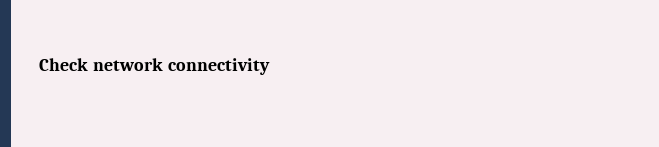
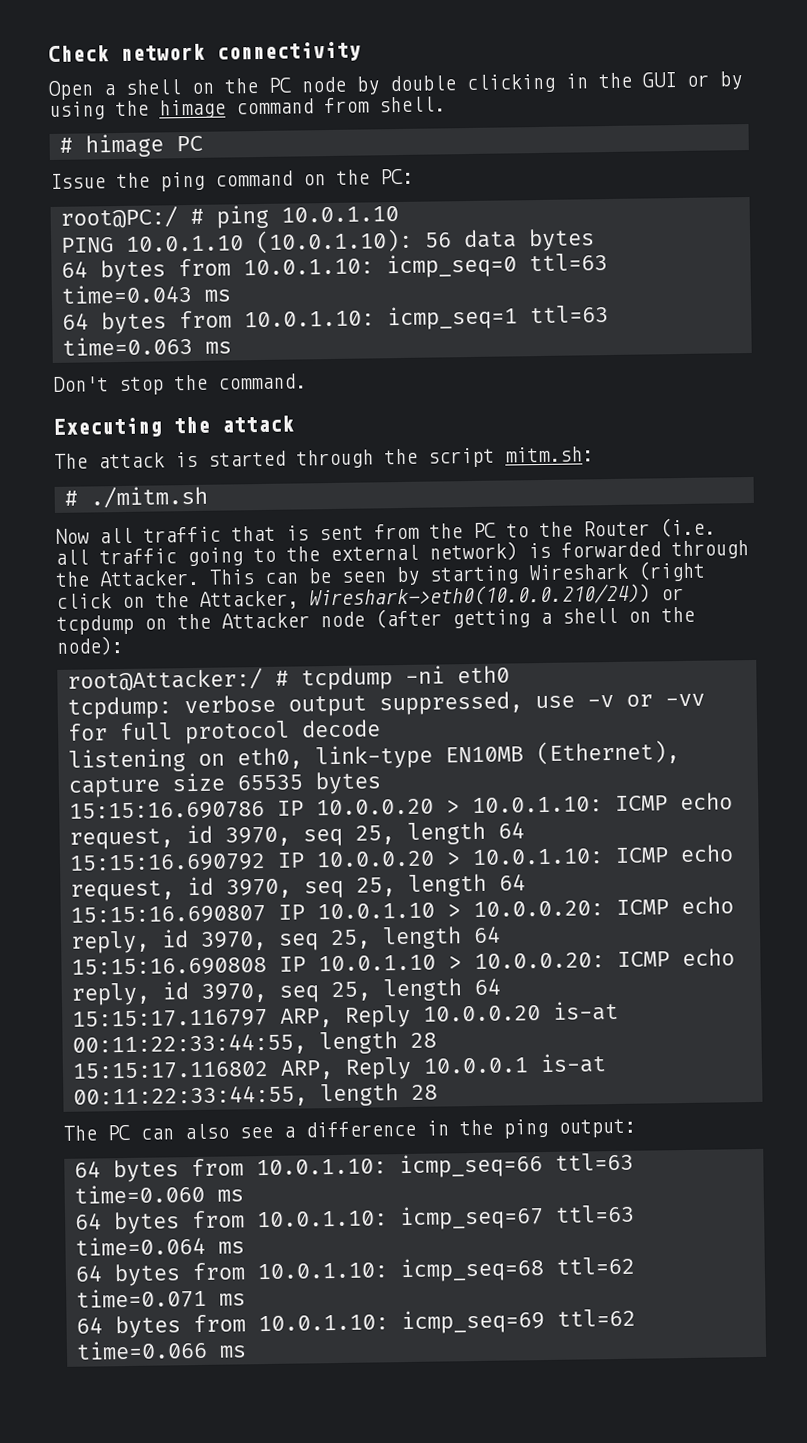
+ Open a shell on the PC node by double clicking in the GUI or by using the himage command from shell.
+ # himage PC
+ Issue the ping command on the PC:
+ root@PC:/ # ping 10.0.1.10
+ PING 10.0.1.10 (10.0.1.10): 56 data bytes
+ 64 bytes from 10.0.1.10: icmp_seq=0 ttl=63 time=0.043 ms
+ 64 bytes from 10.0.1.10: icmp_seq=1 ttl=63 time=0.063 ms
+ Don't stop the command.
+ Executing the attack
+ The attack is started through the script mitm.sh:
+ # ./mitm.sh
+ Now all traffic that is sent from the PC to the Router (i.e. all traffic going to the external network) is forwarded through the Attacker. This can be seen by starting Wireshark (right click on the Attacker, Wireshark->eth0(10.0.0.210/24)) or tcpdump on the Attacker node (after getting a shell on the node):
+ root@Attacker:/ # tcpdump -ni eth0
+ tcpdump: verbose output suppressed, use -v or -vv for full protocol decode
+ listening on eth0, link-type EN10MB (Ethernet), capture size 65535 bytes
+ 15:15:16.690786 IP 10.0.0.20 > 10.0.1.10: ICMP echo request, id 3970, seq 25, length 64
+ 15:15:16.690792 IP 10.0.0.20 > 10.0.1.10: ICMP echo request, id 3970, seq 25, length 64
+ 15:15:16.690807 IP 10.0.1.10 > 10.0.0.20: ICMP echo reply, id 3970, seq 25, length 64
+ 15:15:16.690808 IP 10.0.1.10 > 10.0.0.20: ICMP echo reply, id 3970, seq 25, length 64
+ 15:15:17.116797 ARP, Reply 10.0.0.20 is-at 00:11:22:33:44:55, length 28
+ 15:15:17.116802 ARP, Reply 10.0.0.1 is-at 00:11:22:33:44:55, length 28
+ The PC can also see a difference in the ping output:
+ 64 bytes from 10.0.1.10: icmp_seq=66 ttl=63 time=0.060 ms
+ 64 bytes from 10.0.1.10: icmp_seq=67 ttl=63 time=0.064 ms
+ 64 bytes from 10.0.1.10: icmp_seq=68 ttl=62 time=0.071 ms
+ 64 bytes from 10.0.1.10: icmp_seq=69 ttl=62 time=0.066 ms

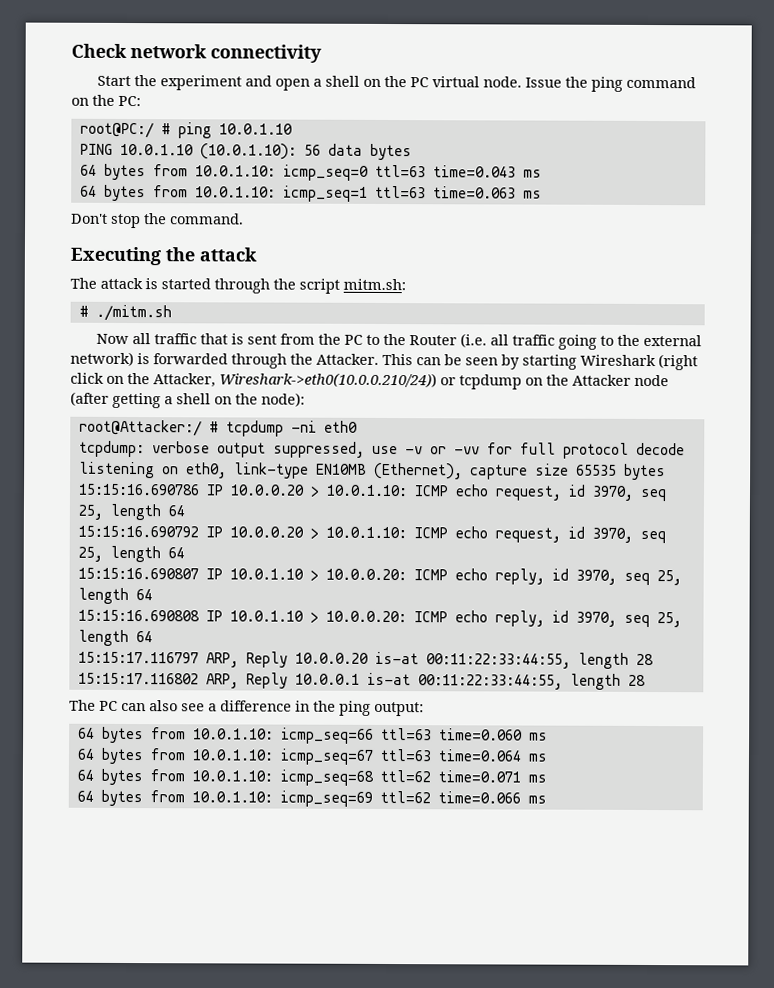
- Open a shell on the PC node by double clicking in the GUI or by using the himage command from shell.
- # himage PC
- Issue the ping command on the PC:
+ Start the experiment and open a shell on the PC virtual node. Issue the ping command on the PC:

